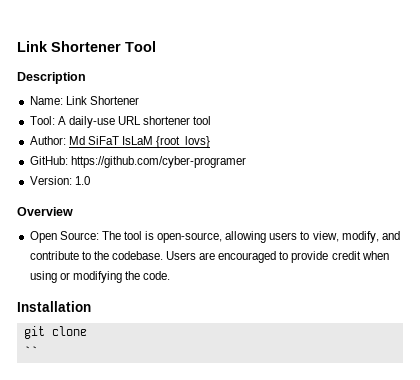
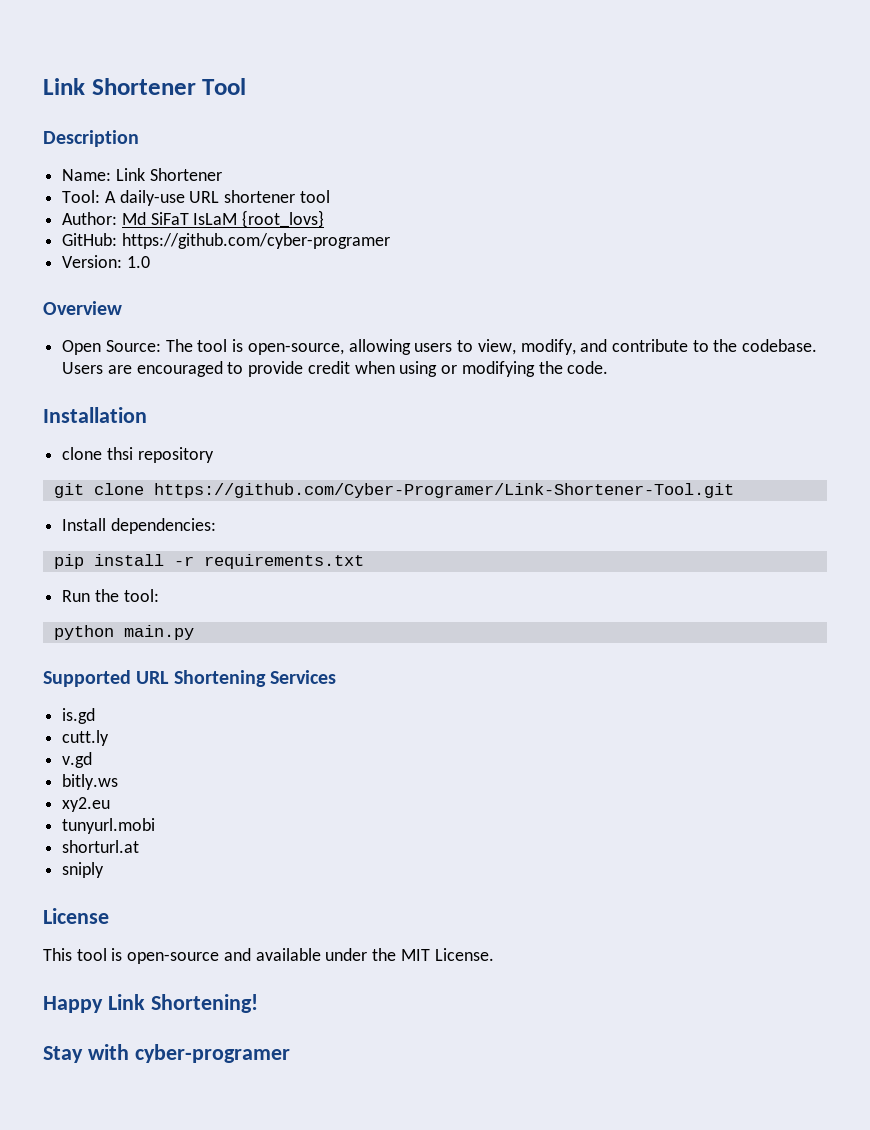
+ clone thsi repository
- git clone
- ``
+ git clone https://github.com/Cyber-Programer/Link-Shortener-Tool.git
+ Install dependencies:
+ pip install -r requirements.txt
+ Run the tool:
+ python main.py
+ Supported URL Shortening Services
+ is.gd
+ cutt.ly
+ v.gd
+ bitly.ws
+ xy2.eu
+ tunyurl.mobi
+ shorturl.at
+ sniply
+ License
+ This tool is open-source and available under the MIT License.
+ Happy Link Shortening!
+ Stay with cyber-programer

